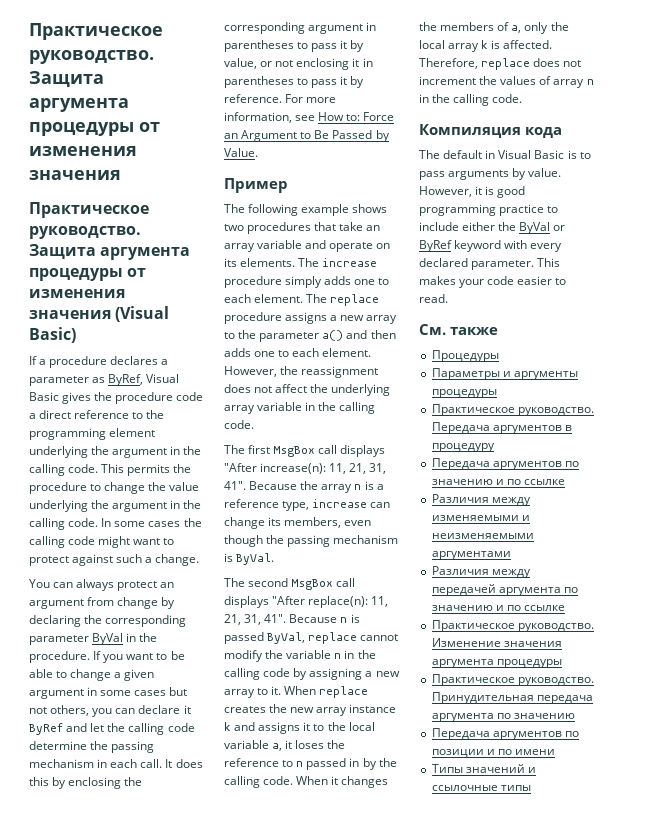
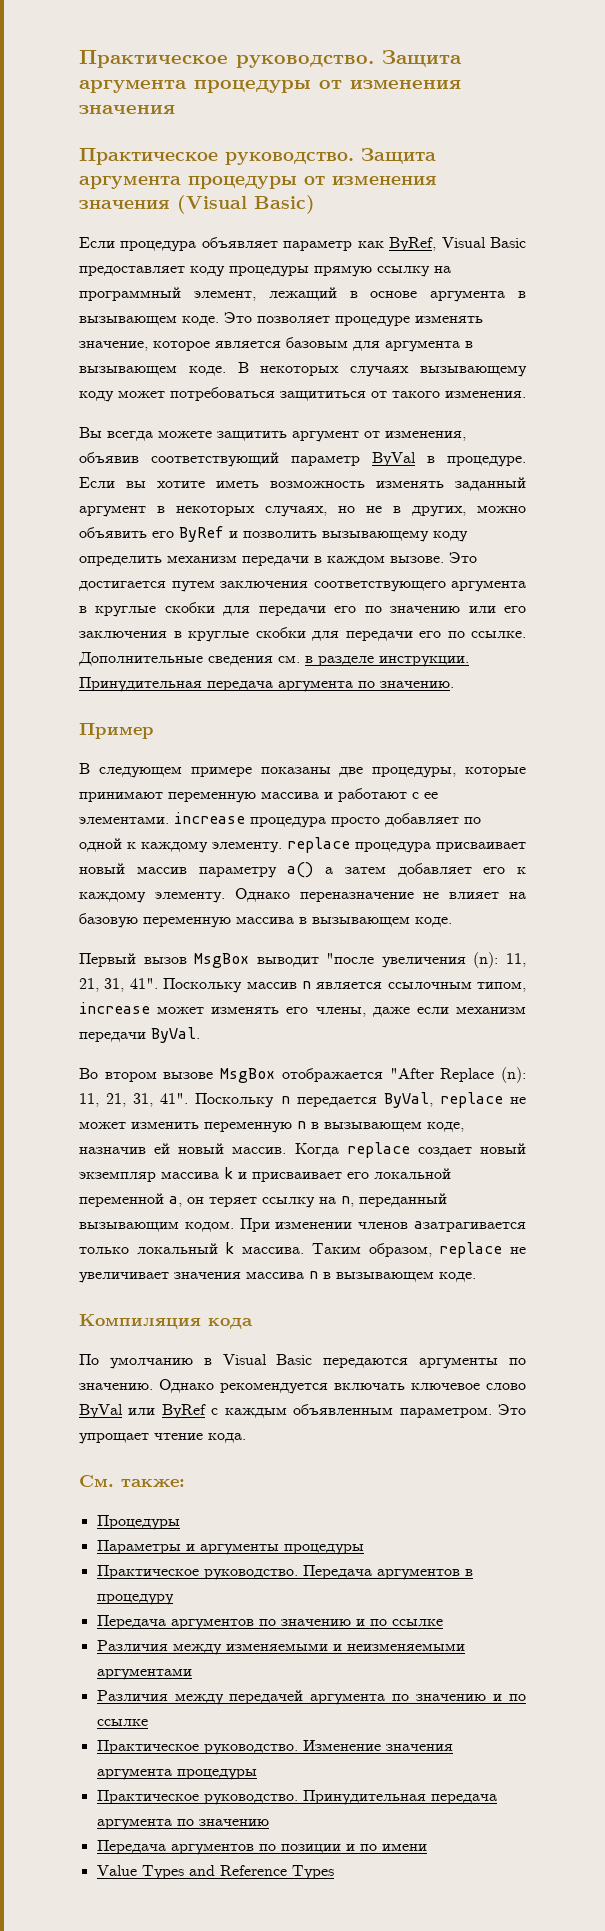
- If a procedure declares a parameter as ByRef, Visual Basic gives the procedure code a direct reference to the programming element underlying the argument in the calling code. This permits the procedure to change the value underlying the argument in the calling code. In some cases the calling code might want to protect against such a change.
- You can always protect an argument from change by declaring the corresponding parameter ByVal in the procedure. If you want to be able to change a given argument in some cases but not others, you can declare it ByRef and let the calling code determine the passing mechanism in each call. It does this by enclosing the corresponding argument in parentheses to pass it by value, or not enclosing it in parentheses to pass it by reference. For more information, see How to: Force an Argument to Be Passed by Value.
+ Если процедура объявляет параметр как ByRef, Visual Basic предоставляет коду процедуры прямую ссылку на программный элемент, лежащий в основе аргумента в вызывающем коде. Это позволяет процедуре изменять значение, которое является базовым для аргумента в вызывающем коде. В некоторых случаях вызывающему коду может потребоваться защититься от такого изменения.
+ Вы всегда можете защитить аргумент от изменения, объявив соответствующий параметр ByVal в процедуре. Если вы хотите иметь возможность изменять заданный аргумент в некоторых случаях, но не в других, можно объявить его ByRef и позволить вызывающему коду определить механизм передачи в каждом вызове. Это достигается путем заключения соответствующего аргумента в круглые скобки для передачи его по значению или его заключения в круглые скобки для передачи его по ссылке. Дополнительные сведения см. в разделе инструкции. Принудительная передача аргумента по значению.
  Пример
- The following example shows two procedures that take an array variable and operate on its elements. The increase procedure simply adds one to each element. The replace procedure assigns a new array to the parameter a() and then adds one to each element. However, the reassignment does not affect the underlying array variable in the calling code.
- The first MsgBox call displays "After increase(n): 11, 21, 31, 41". Because the array n is a reference type, increase can change its members, even though the passing mechanism is ByVal.
- The second MsgBox call displays "After replace(n): 11, 21, 31, 41". Because n is passed ByVal, replace cannot modify the variable n in the calling code by assigning a new array to it. When replace creates the new array instance k and assigns it to the local variable a, it loses the reference to n passed in by the calling code. When it changes the members of a, only the local array k is affected. Therefore, replace does not increment the values of array n in the calling code.
+ В следующем примере показаны две процедуры, которые принимают переменную массива и работают с ее элементами. increase процедура просто добавляет по одной к каждому элементу. replace процедура присваивает новый массив параметру a() а затем добавляет его к каждому элементу. Однако переназначение не влияет на базовую переменную массива в вызывающем коде.
+ Первый вызов MsgBox выводит "после увеличения (n): 11, 21, 31, 41". Поскольку массив n является ссылочным типом, increase может изменять его члены, даже если механизм передачи ByVal.
+ Во втором вызове MsgBox отображается "After Replace (n): 11, 21, 31, 41". Поскольку n передается ByVal, replace не может изменить переменную n в вызывающем коде, назначив ей новый массив. Когда replace создает новый экземпляр массива k и присваивает его локальной переменной a, он теряет ссылку на n, переданный вызывающим кодом. При изменении членов aзатрагивается только локальный k массива. Таким образом, replace не увеличивает значения массива n в вызывающем коде.
  Компиляция кода
- The default in Visual Basic is to pass arguments by value. However, it is good programming practice to include either the ByVal or ByRef keyword with every declared parameter. This makes your code easier to read.
+ По умолчанию в Visual Basic передаются аргументы по значению. Однако рекомендуется включать ключевое слово ByVal или ByRef с каждым объявленным параметром. Это упрощает чтение кода.
- См. также
+ См. также:
- Типы значений и ссылочные типы
+ Value Types and Reference Types

